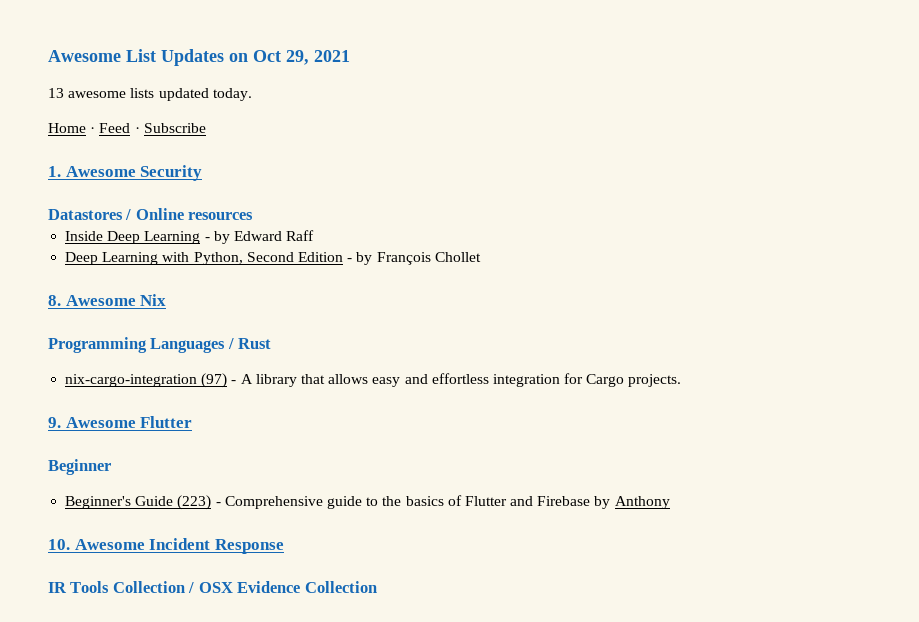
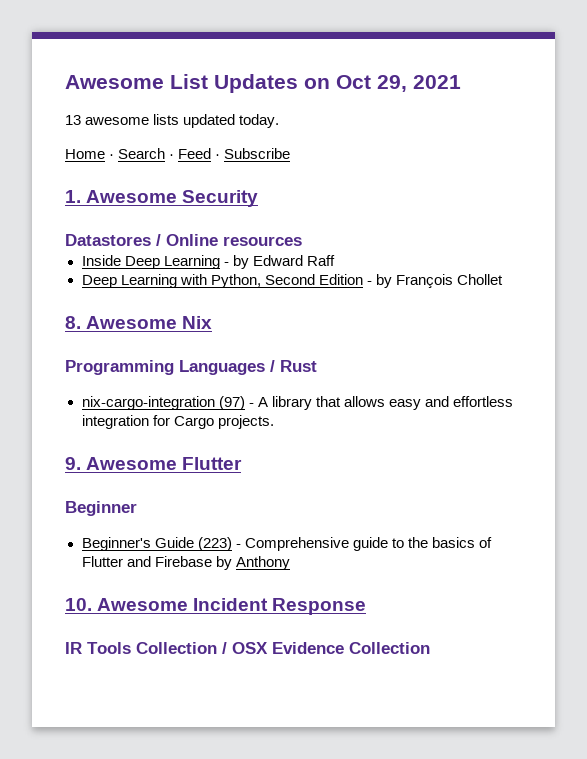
- Home · Feed · Subscribe
+ Home · Search · Feed · Subscribe

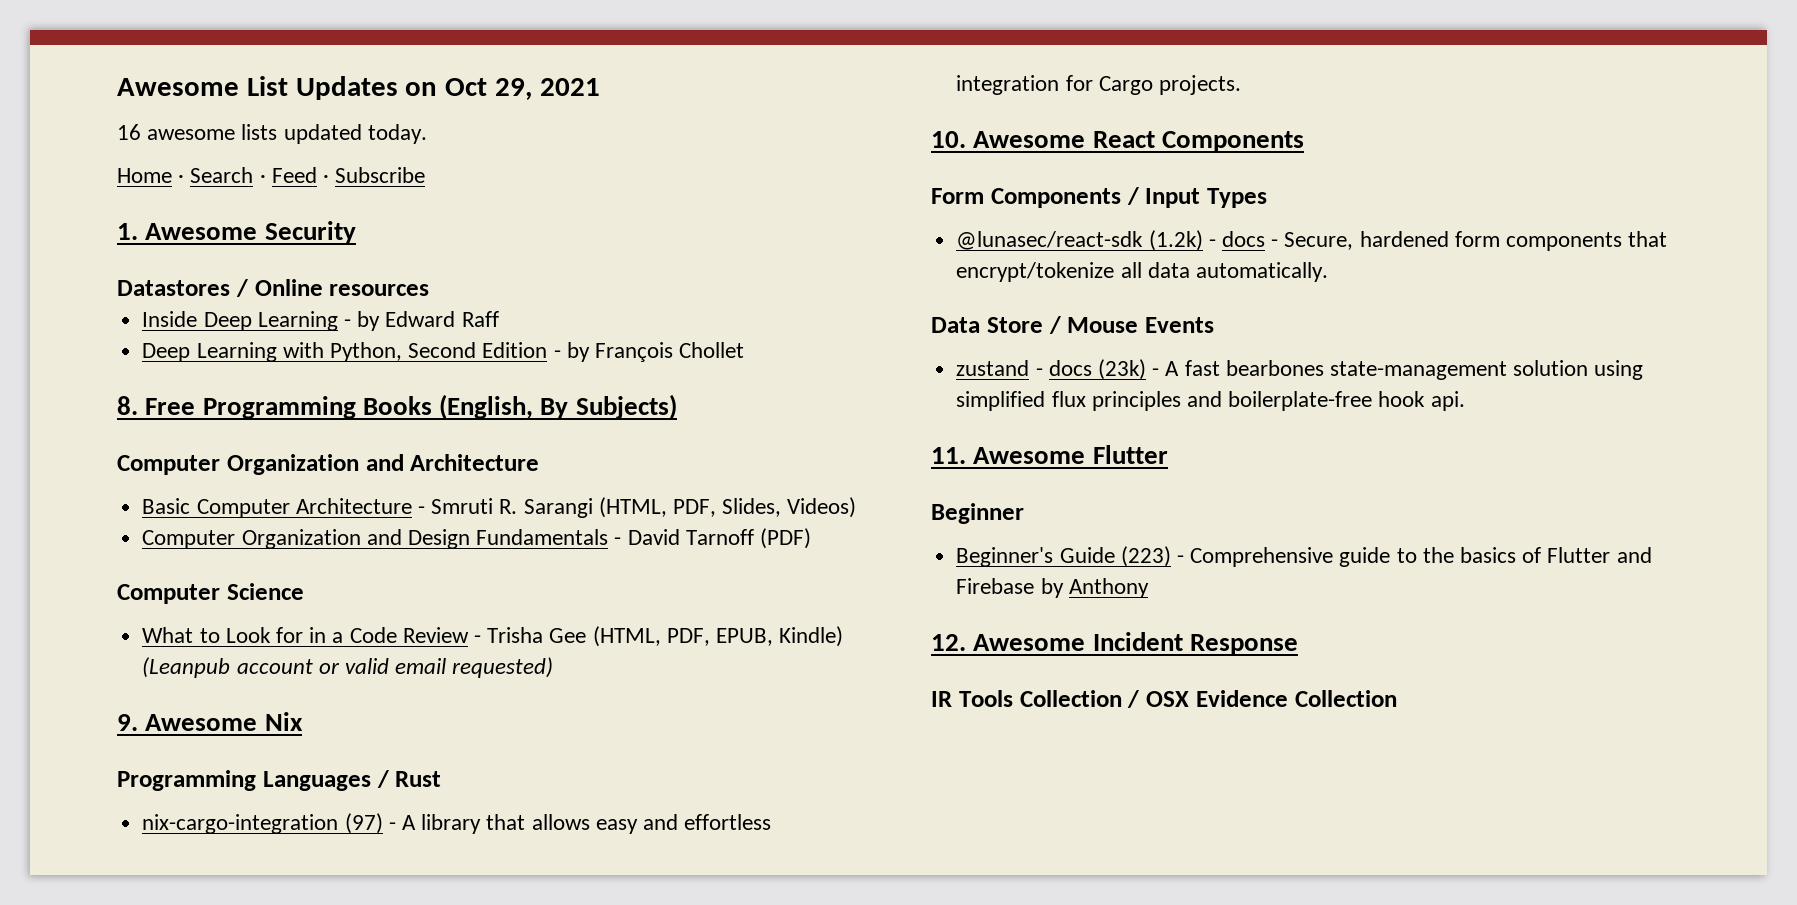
- 13 awesome lists updated today.
+ 16 awesome lists updated today.
- 8. Awesome Nix
+ 8. Free Programming Books (English, By Subjects)
+ Computer Organization and Architecture
+ Basic Computer Architecture - Smruti R. Sarangi (HTML, PDF, Slides, Videos)
+ Computer Organization and Design Fundamentals - David Tarnoff (PDF)
+ Computer Science
+ What to Look for in a Code Review - Trisha Gee (HTML, PDF, EPUB, Kindle) (Leanpub account or valid email requested)
+ 9. Awesome Nix
- 9. Awesome Flutter
+ 10. Awesome React Components
+ Form Components / Input Types
+ @lunasec/react-sdk (1.2k) - docs - Secure, hardened form components that encrypt/tokenize all data automatically.
+ Data Store / Mouse Events
+ zustand - docs (23k) - A fast bearbones state-management solution using simplified flux principles and boilerplate-free hook api.
+ 11. Awesome Flutter
- 10. Awesome Incident Response
+ 12. Awesome Incident Response

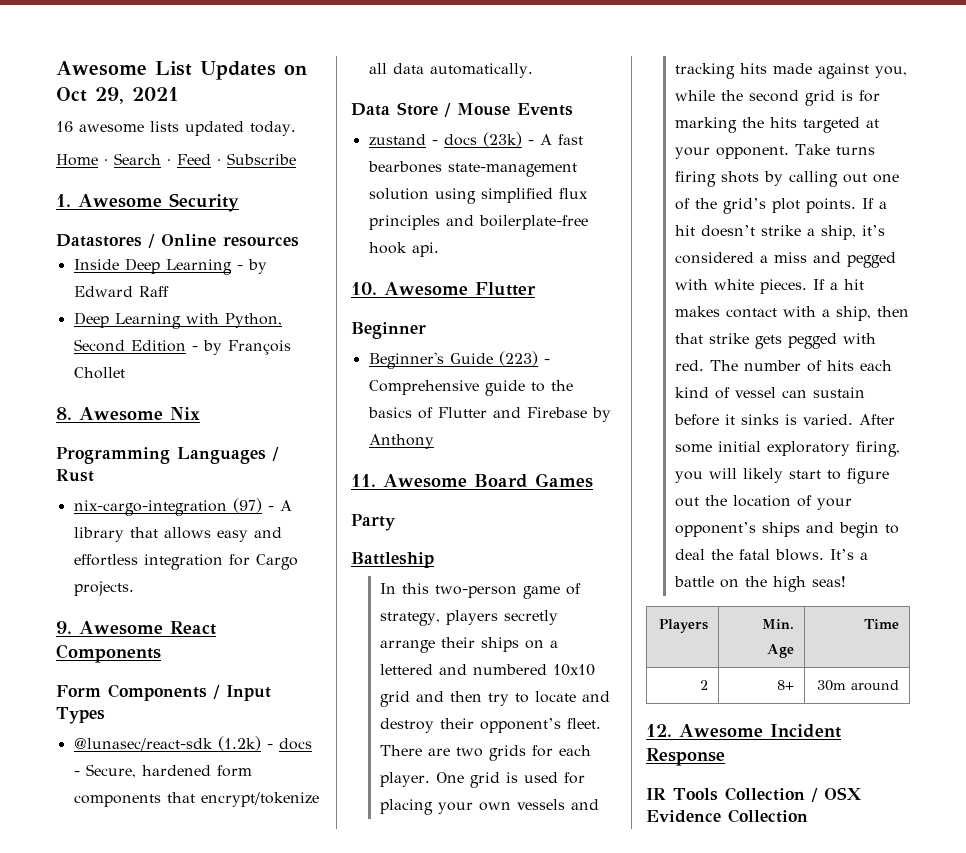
- 8. Free Programming Books (English, By Subjects)
- Computer Organization and Architecture
- Basic Computer Architecture - Smruti R. Sarangi (HTML, PDF, Slides, Videos)
- Computer Organization and Design Fundamentals - David Tarnoff (PDF)
- Computer Science
- What to Look for in a Code Review - Trisha Gee (HTML, PDF, EPUB, Kindle) (Leanpub account or valid email requested)
- 9. Awesome Nix
+ 8. Awesome Nix
- 10. Awesome React Components
+ 9. Awesome React Components
- 11. Awesome Flutter
+ 10. Awesome Flutter
+ 11. Awesome Board Games
+ Party
+ Battleship
+ In this two-person game of strategy, players secretly arrange their ships on a lettered and numbered 10x10 grid and then try to locate and destroy their opponent’s fleet. There are two grids for each player. One grid is used for placing your own vessels and tracking hits made against you, while the second grid is for marking the hits targeted at your opponent. Take turns firing shots by calling out one of the grid’s plot points. If a hit doesn’t strike a ship, it’s considered a miss and pegged with white pieces. If a hit makes contact with a ship, then that strike gets pegged with red. The number of hits each kind of vessel can sustain before it sinks is varied. After some initial exploratory firing, you will likely start to figure out the location of your opponent’s ships and begin to deal the fatal blows. It’s a battle on the high seas!
+ Players | Min. Age | Time
+ 2 | 8+ | 30m around

